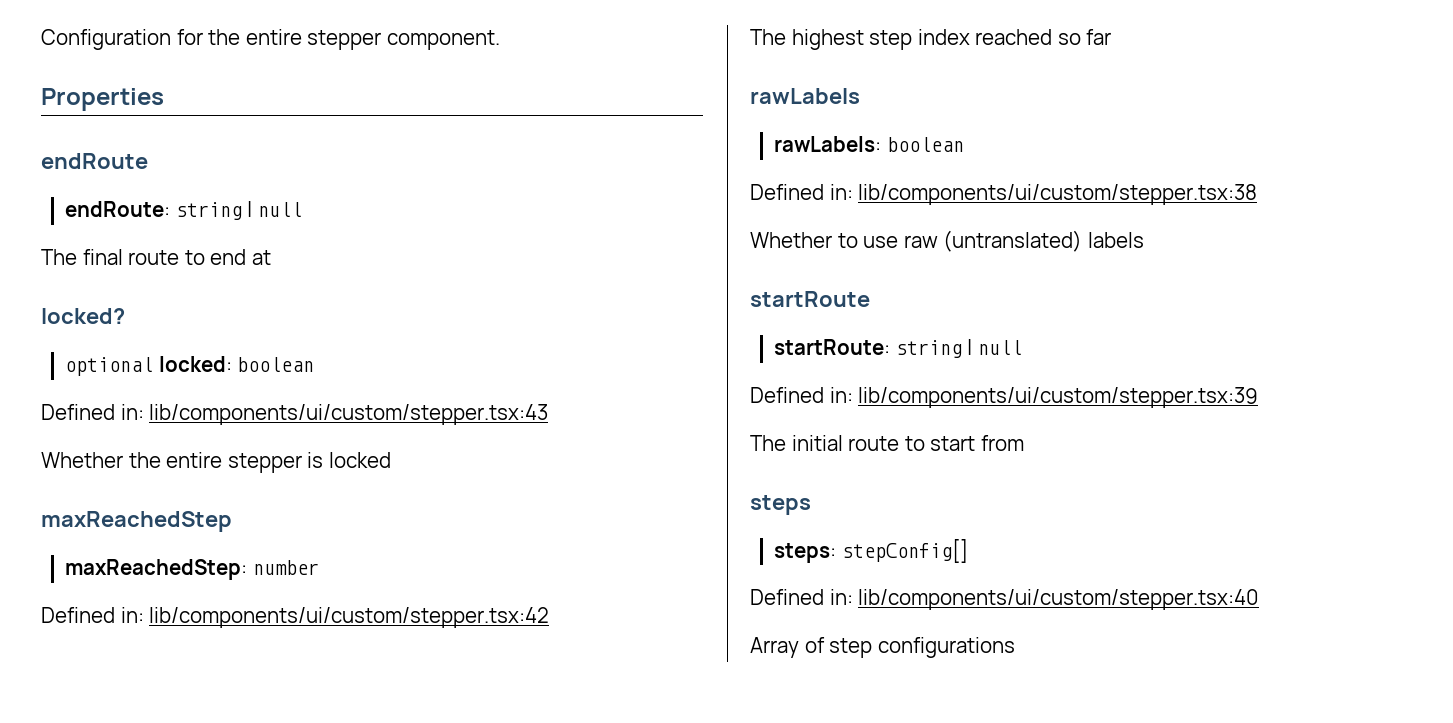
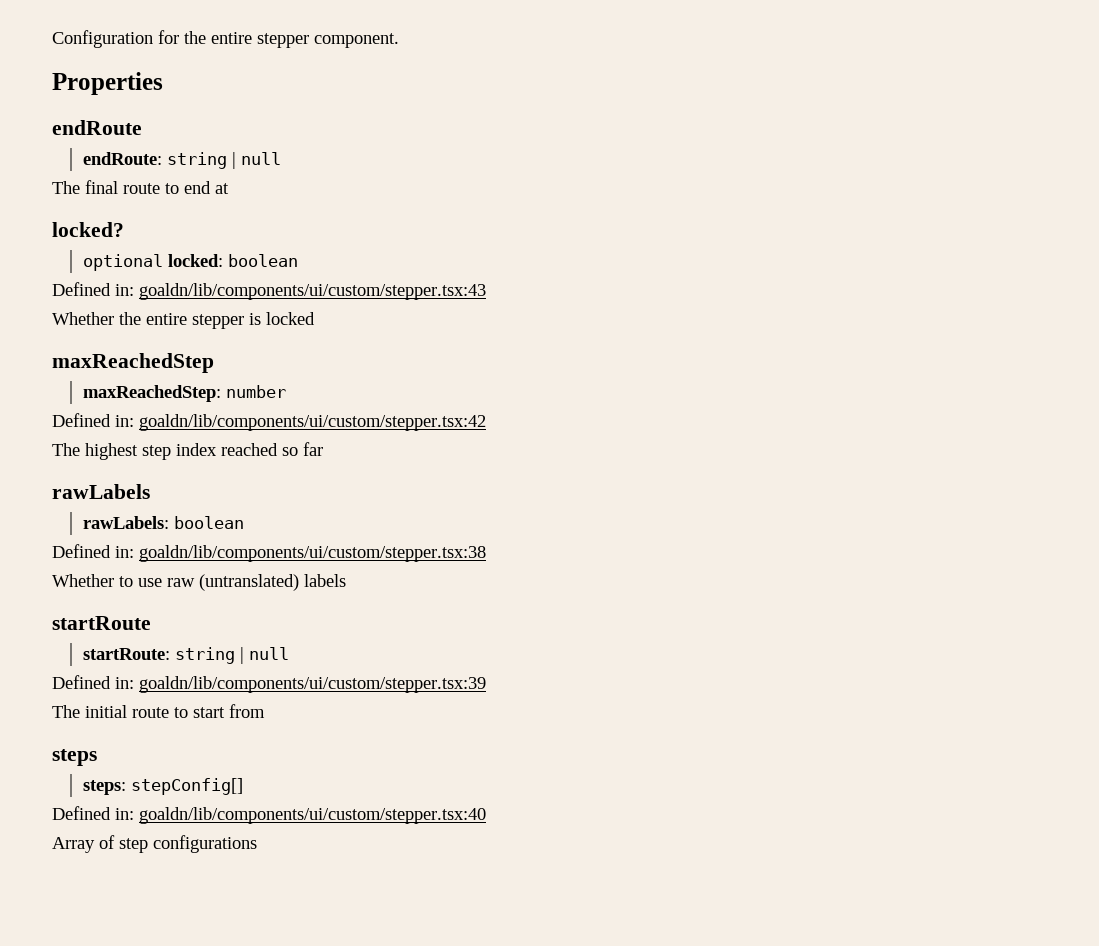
- Defined in: lib/components/ui/custom/stepper.tsx:43
+ Defined in: goaldn/lib/components/ui/custom/stepper.tsx:43
- Defined in: lib/components/ui/custom/stepper.tsx:42
+ Defined in: goaldn/lib/components/ui/custom/stepper.tsx:42
- Defined in: lib/components/ui/custom/stepper.tsx:38
+ Defined in: goaldn/lib/components/ui/custom/stepper.tsx:38
- Defined in: lib/components/ui/custom/stepper.tsx:39
+ Defined in: goaldn/lib/components/ui/custom/stepper.tsx:39
- Defined in: lib/components/ui/custom/stepper.tsx:40
+ Defined in: goaldn/lib/components/ui/custom/stepper.tsx:40

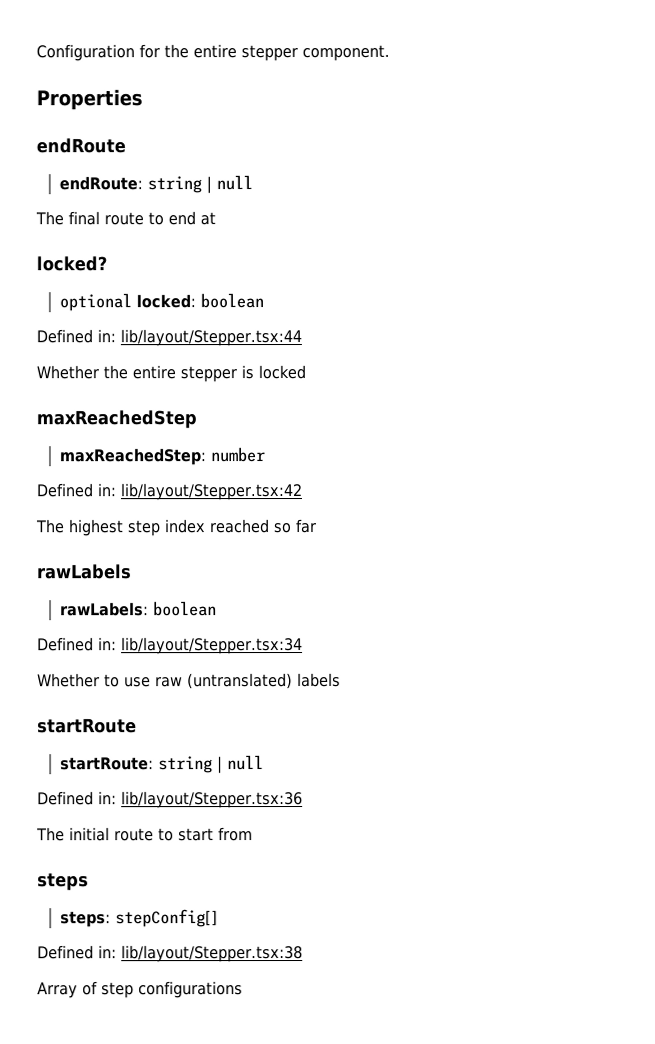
- Defined in: goaldn/lib/components/ui/custom/stepper.tsx:43
+ Defined in: lib/layout/Stepper.tsx:44
- Defined in: goaldn/lib/components/ui/custom/stepper.tsx:42
+ Defined in: lib/layout/Stepper.tsx:42
- Defined in: goaldn/lib/components/ui/custom/stepper.tsx:38
+ Defined in: lib/layout/Stepper.tsx:34
- Defined in: goaldn/lib/components/ui/custom/stepper.tsx:39
+ Defined in: lib/layout/Stepper.tsx:36
- Defined in: goaldn/lib/components/ui/custom/stepper.tsx:40
+ Defined in: lib/layout/Stepper.tsx:38

